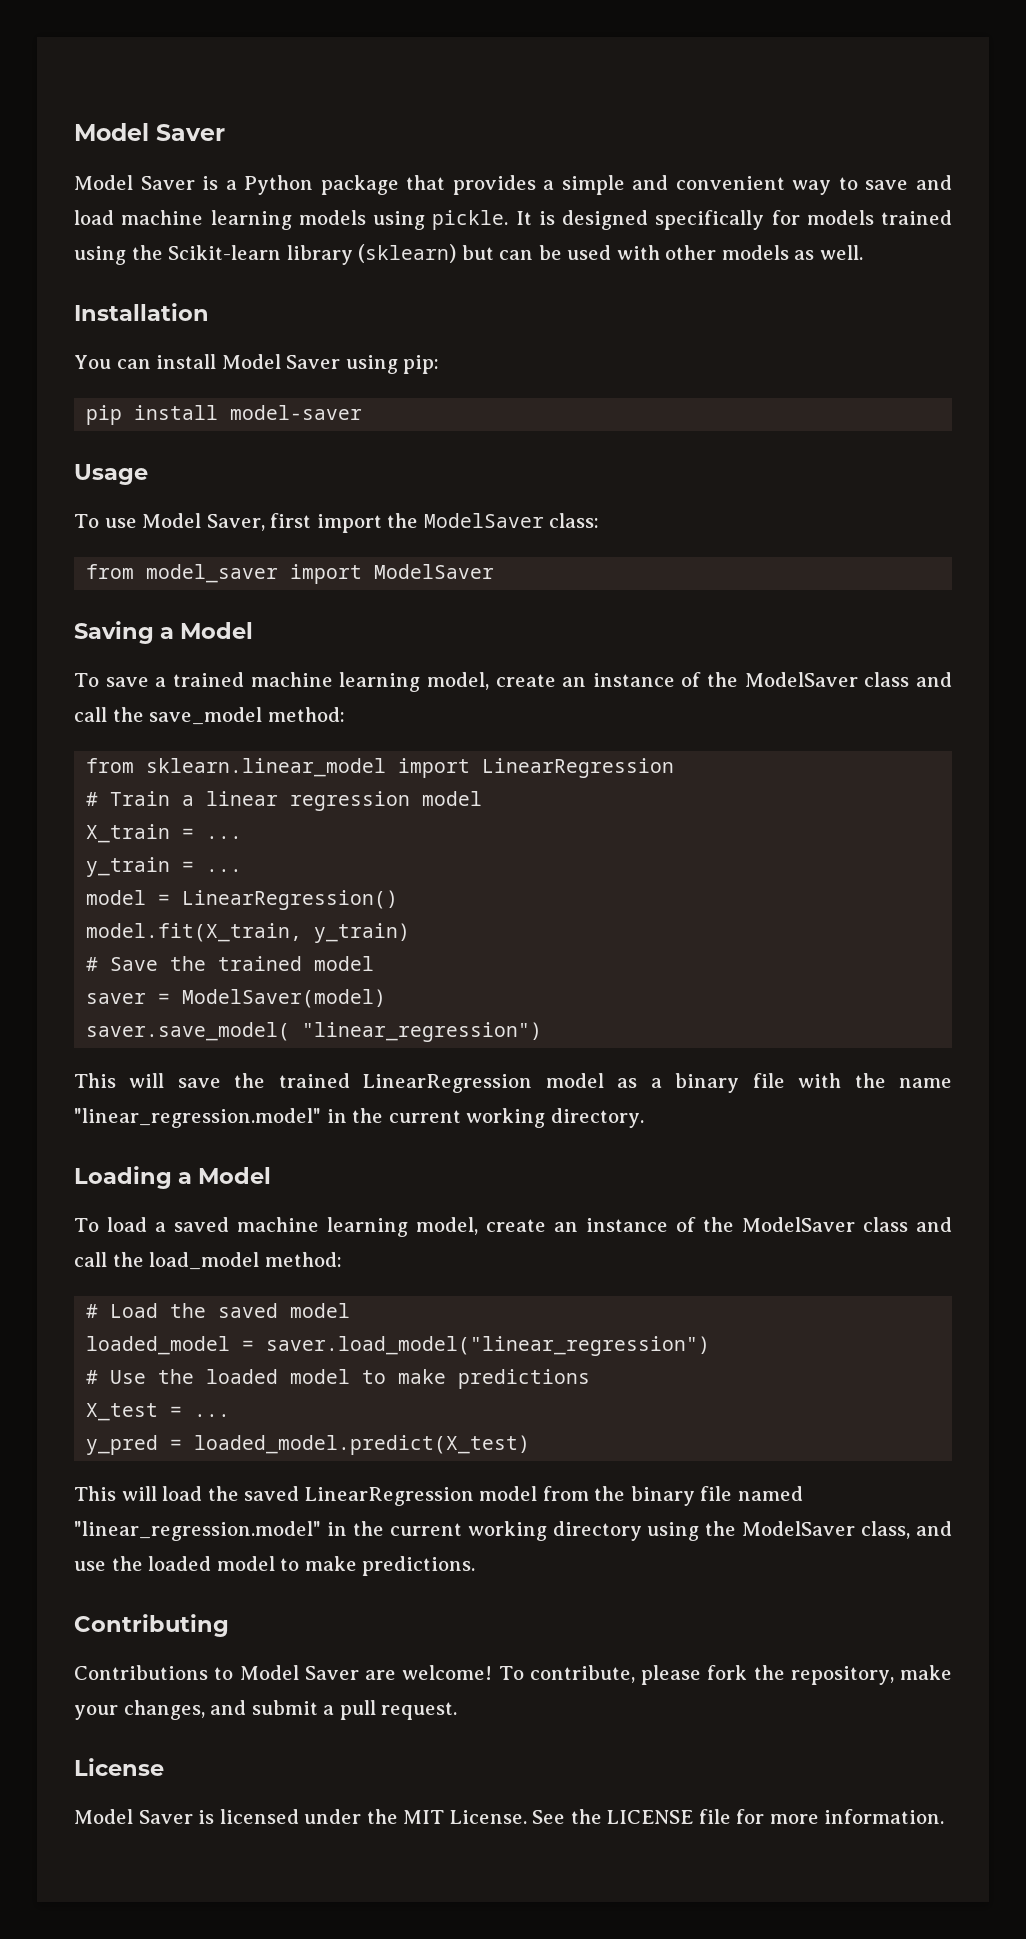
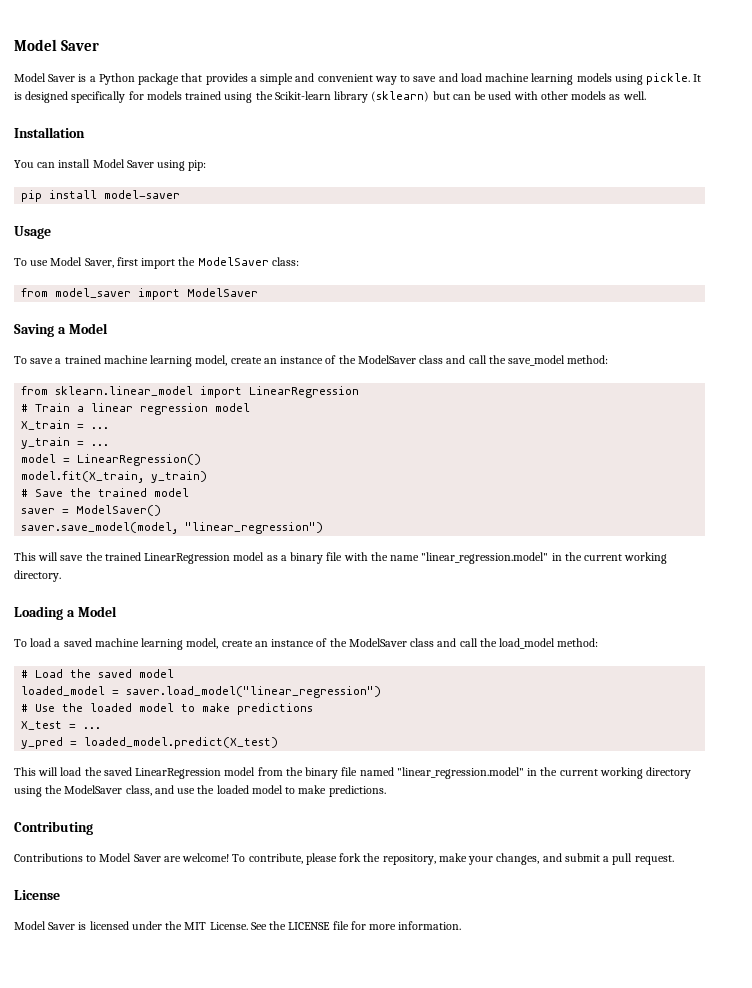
- saver = ModelSaver(model)
- saver.save_model( "linear_regression")
+ saver = ModelSaver()
+ saver.save_model(model, "linear_regression")

